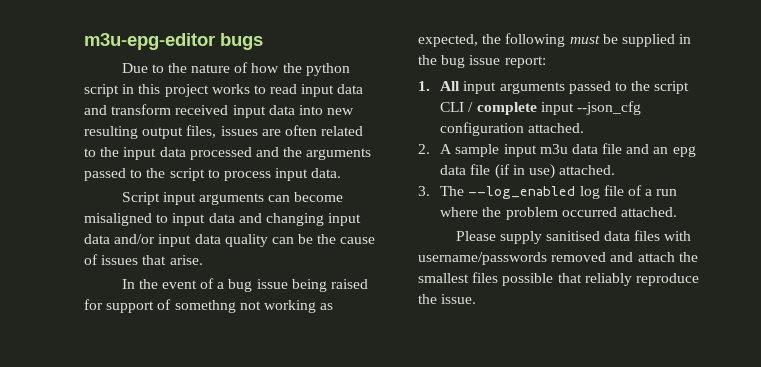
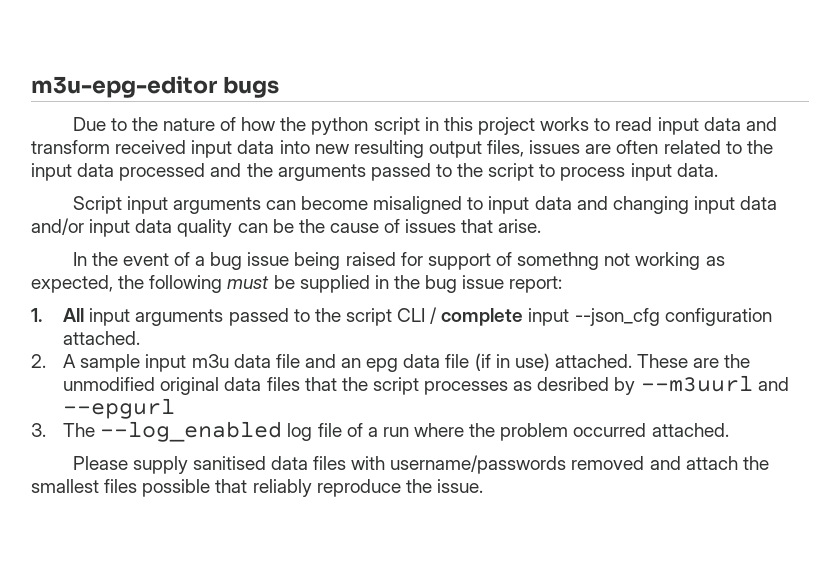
+ These are the unmodified original data files that the script processes as desribed by --m3uurl and --epgurl

